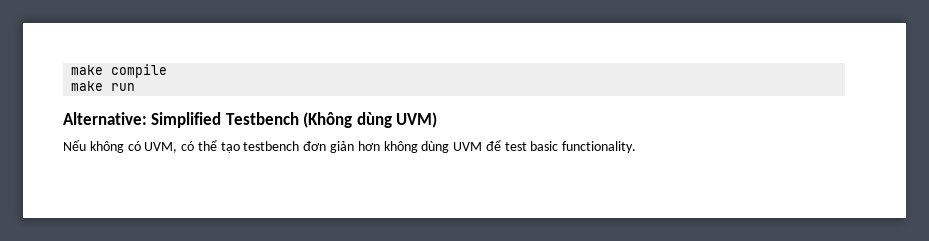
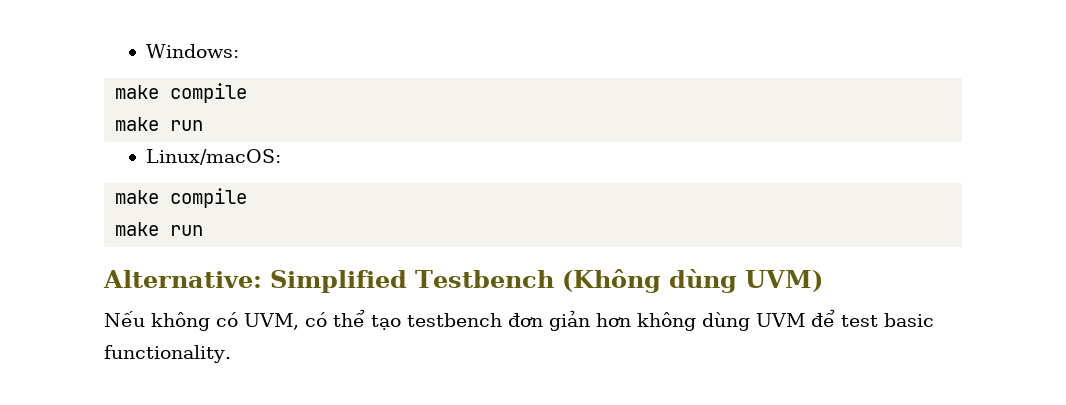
+ Windows:
+ make compile
+ make run
+ Linux/macOS:

